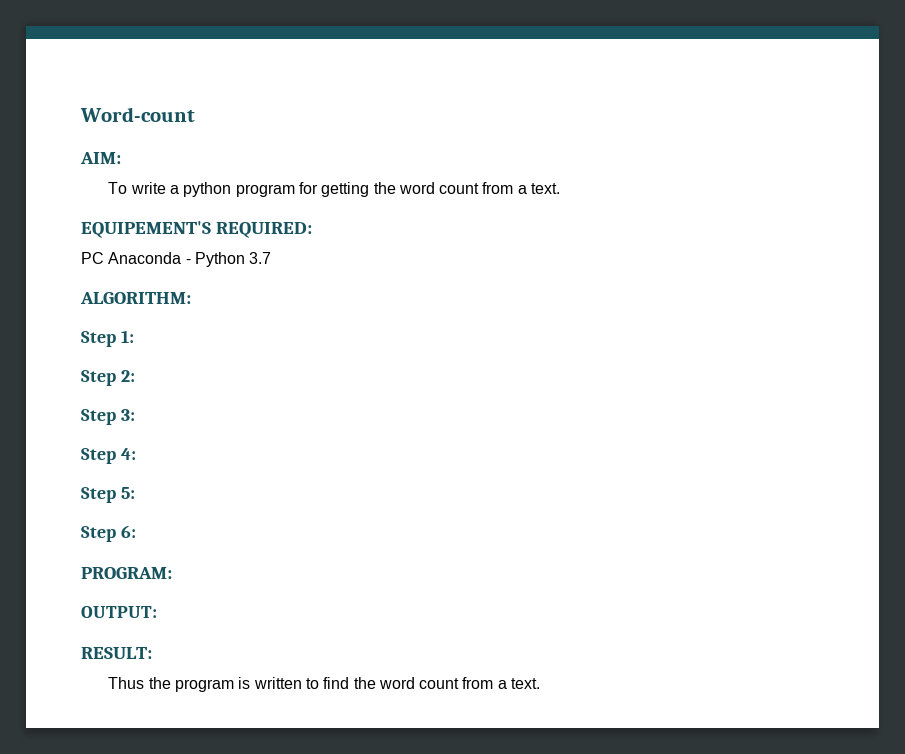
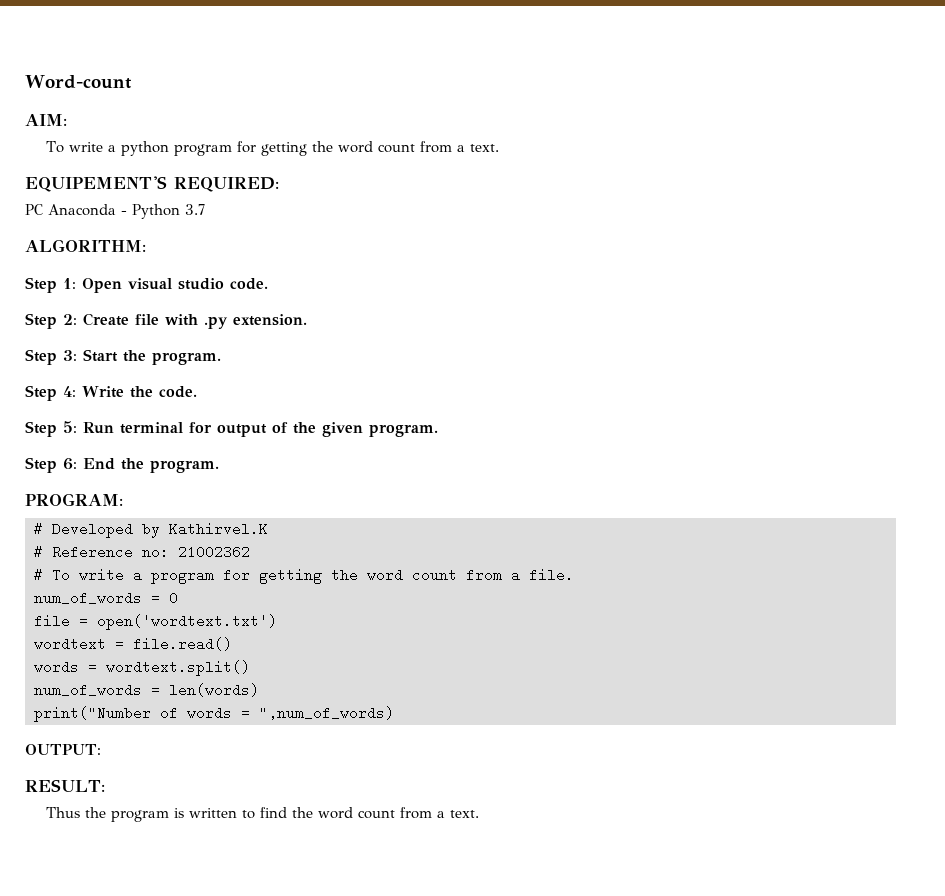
- Step 1:
- Step 2:
+ Step 1: Open visual studio code.
+ Step 2: Create file with .py extension.
- Step 3:
+ Step 3: Start the program.
- Step 4:
+ Step 4: Write the code.
- Step 5:
- Step 6:
+ Step 5: Run terminal for output of the given program.
+ Step 6: End the program.
  PROGRAM:
+ # Developed by Kathirvel.K
+ # Reference no: 21002362
+ # To write a program for getting the word count from a file.
+ num_of_words = 0
+ file = open('wordtext.txt')
+ wordtext = file.read()
+ words = wordtext.split()
+ num_of_words = len(words)
+ print("Number of words = ",num_of_words)

